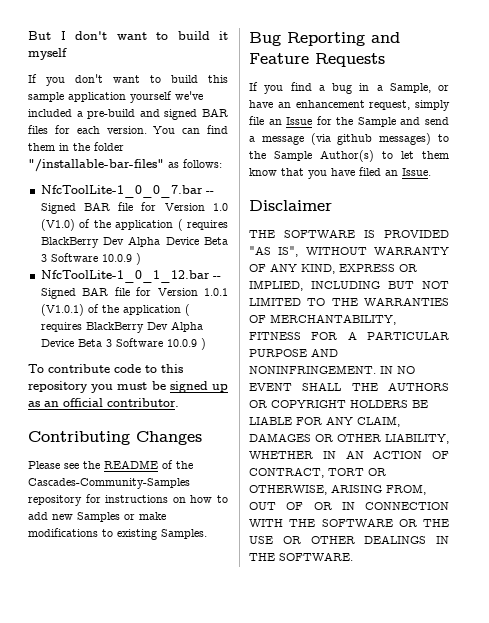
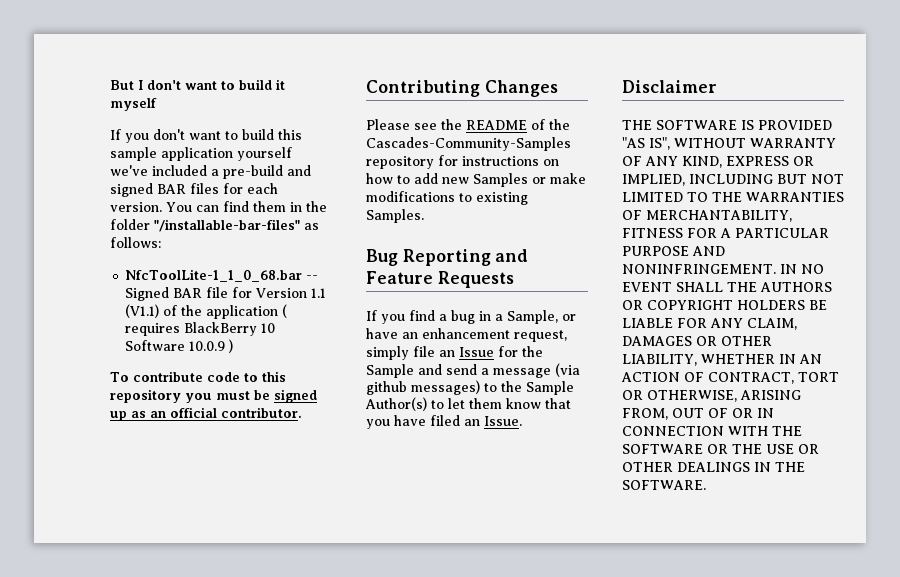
- NfcToolLite-1_0_0_7.bar -- Signed BAR file for Version 1.0 (V1.0) of the application ( requires BlackBerry Dev Alpha Device Beta 3 Software 10.0.9 )
- NfcToolLite-1_0_1_12.bar -- Signed BAR file for Version 1.0.1 (V1.0.1) of the application ( requires BlackBerry Dev Alpha Device Beta 3 Software 10.0.9 )
+ NfcToolLite-1_1_0_68.bar -- Signed BAR file for Version 1.1 (V1.1) of the application ( requires BlackBerry 10 Software 10.0.9 )

